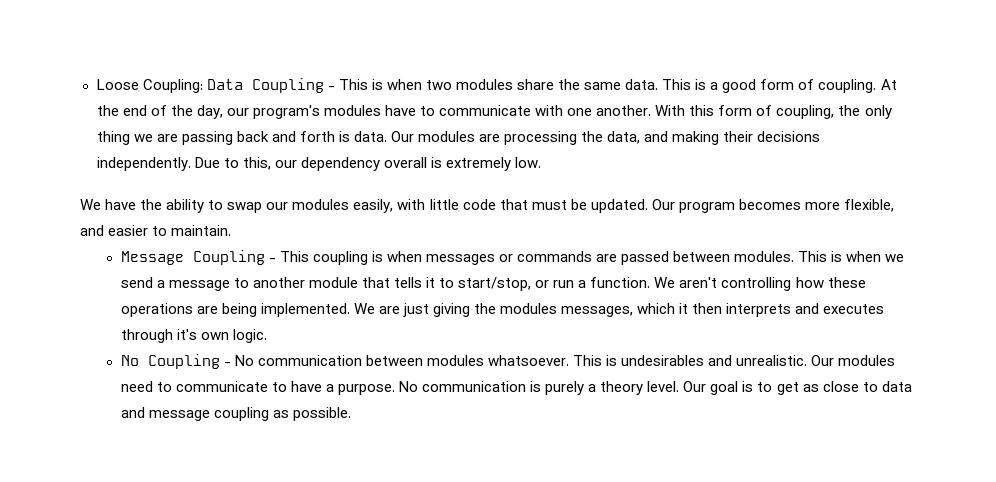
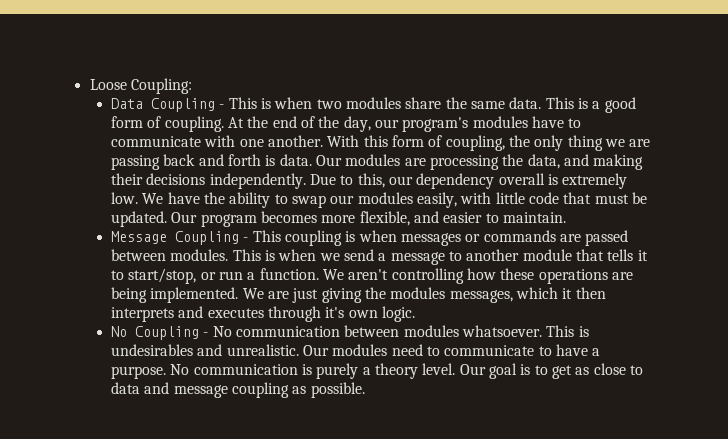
- Loose Coupling: Data Coupling - This is when two modules share the same data.
+ Loose Coupling:
+ Data Coupling - This is when two modules share the same data.
- Due to this, our dependency overall is extremely low.
- We have the ability to swap our modules easily, with little code that must be updated.
+ Due to this, our dependency overall is extremely low. We have the ability to swap our modules easily, with little code that must be updated.

